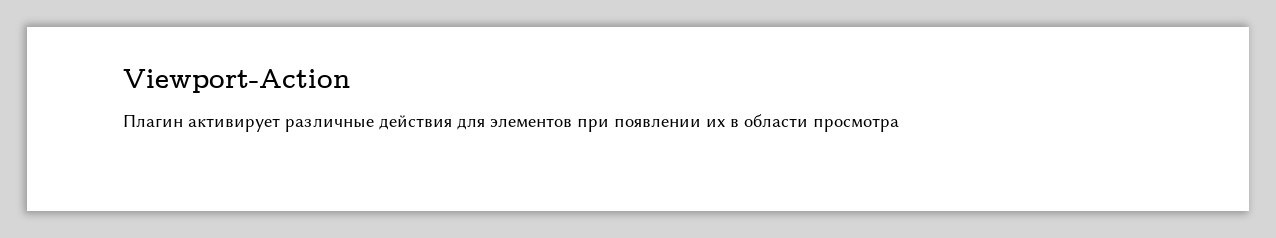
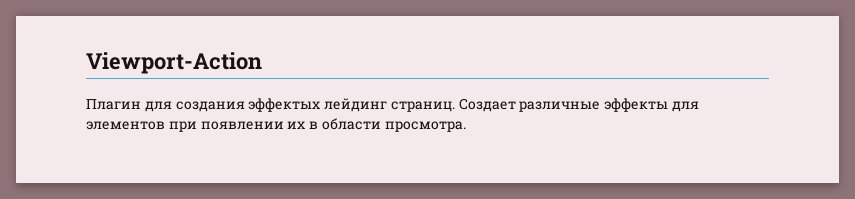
- Плагин активирует различные действия для элементов при появлении их в области просмотра
+ Плагин для создания эффектых лейдинг страниц. Создает различные эффекты для элементов при появлении их в области просмотра.

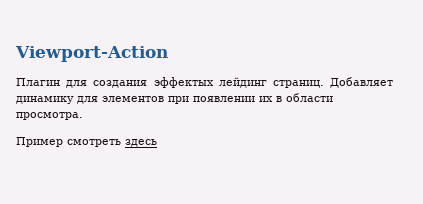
- Создает различные эффекты для элементов при появлении их в области просмотра.
+ Добавляет динамику для элементов при появлении их в области просмотра.
+ Пример смотреть здесь

